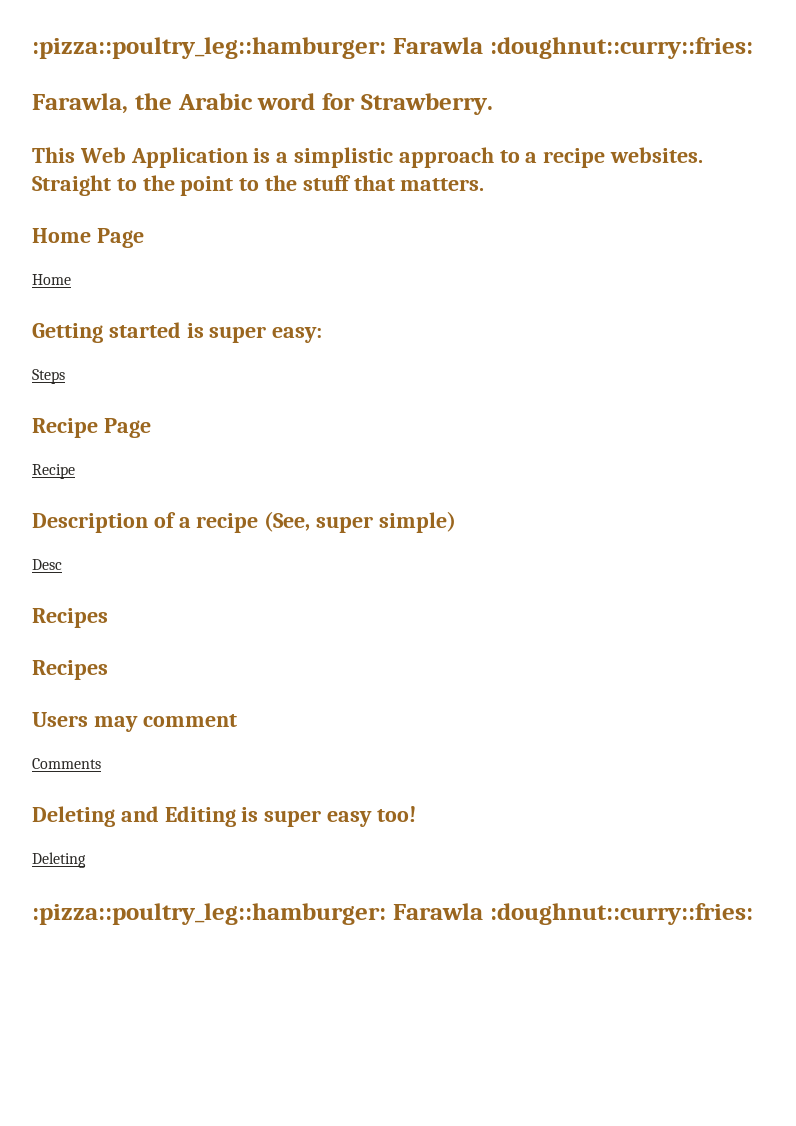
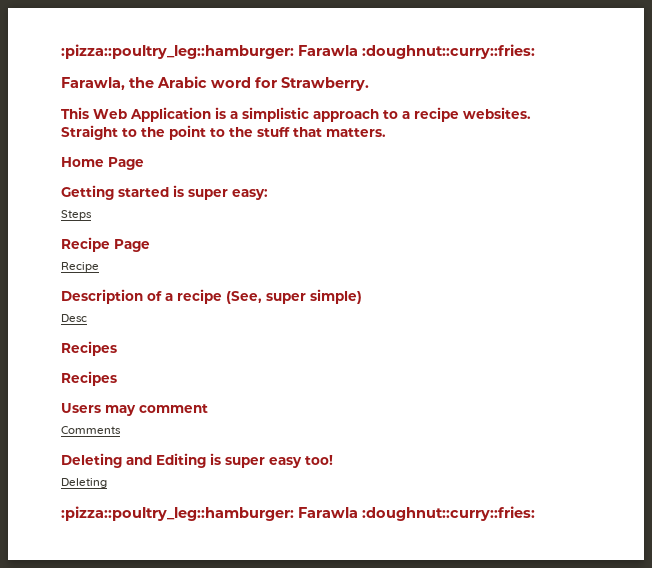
  Home Page
- Home

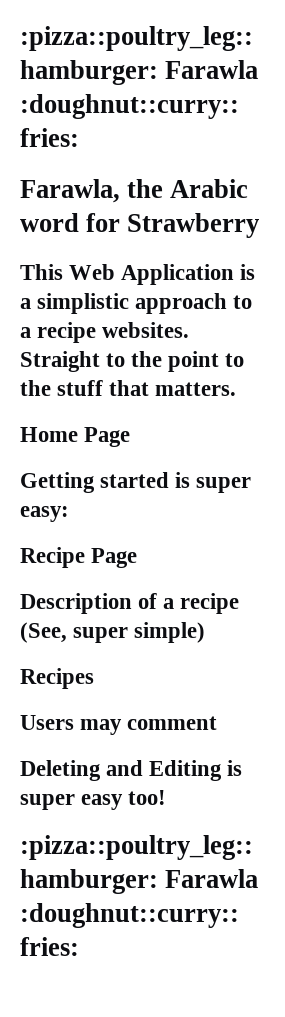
- Farawla, the Arabic word for Strawberry.
+ Farawla, the Arabic word for Strawberry
- Steps
  Recipe Page
- Recipe
- Desc
- Recipes
- Comments
  Deleting and Editing is super easy too!
- Deleting

